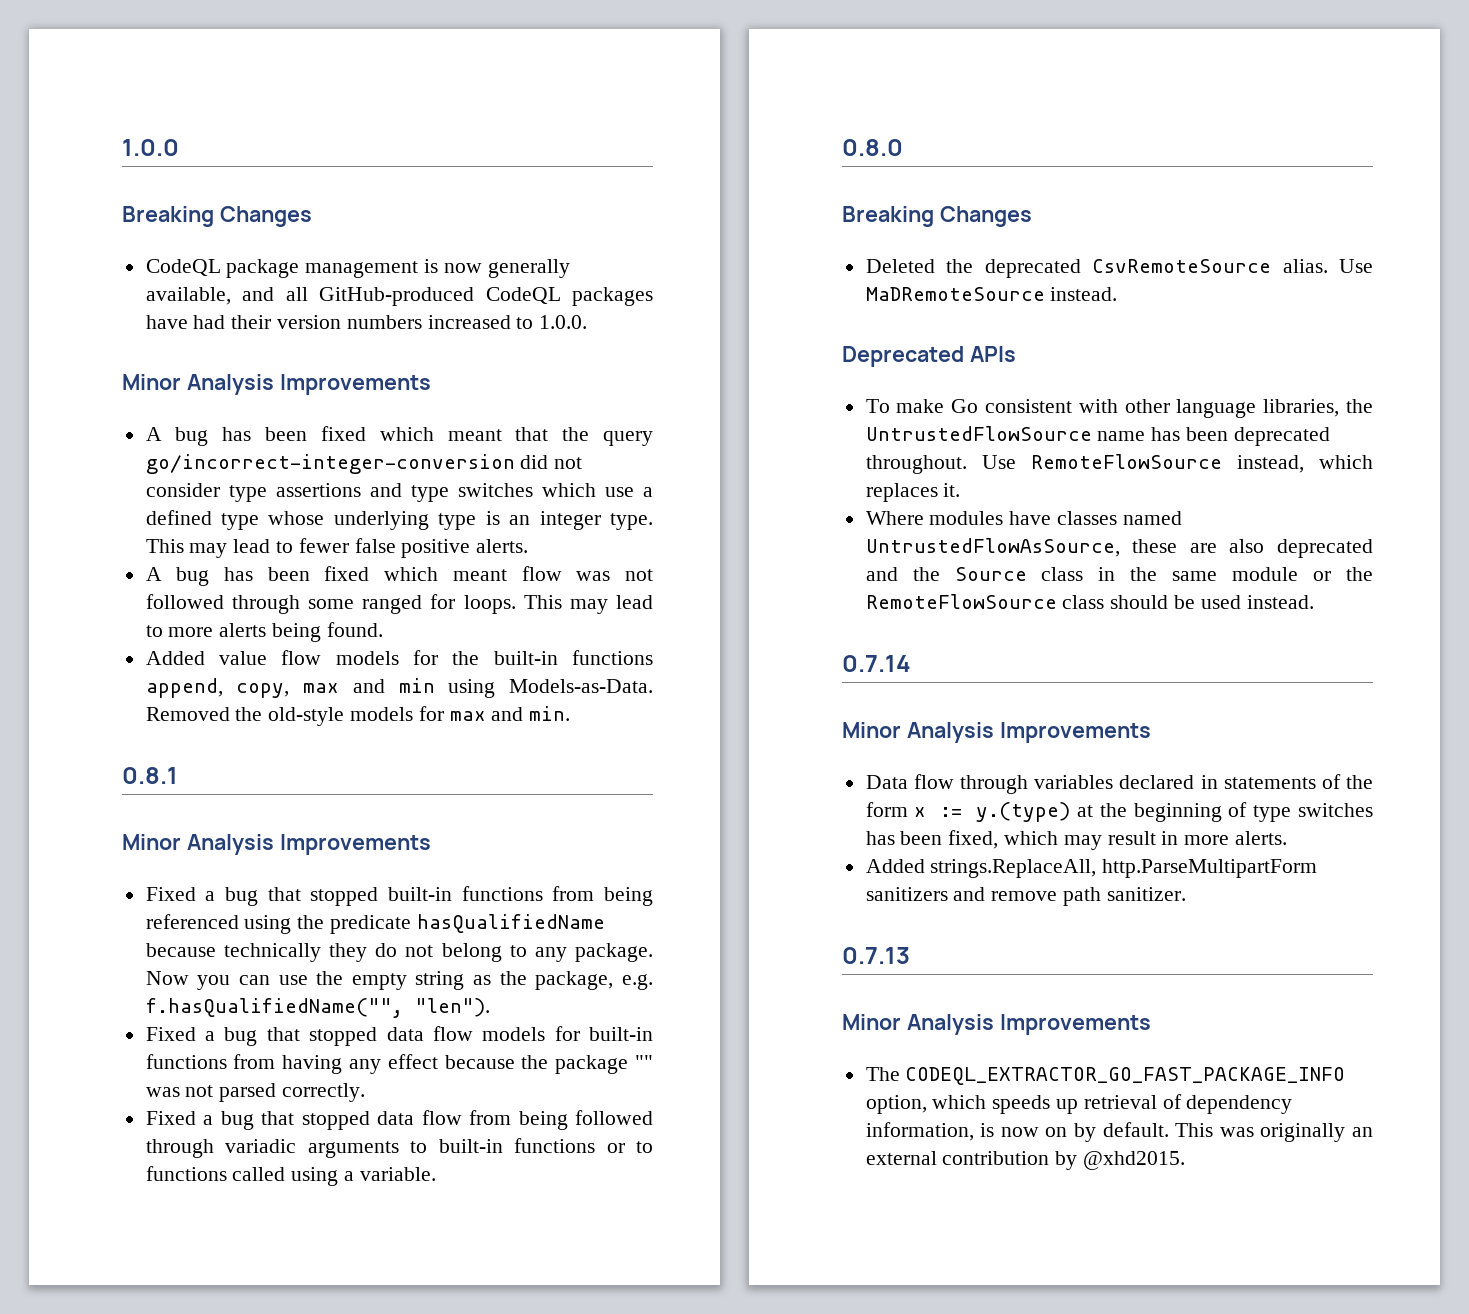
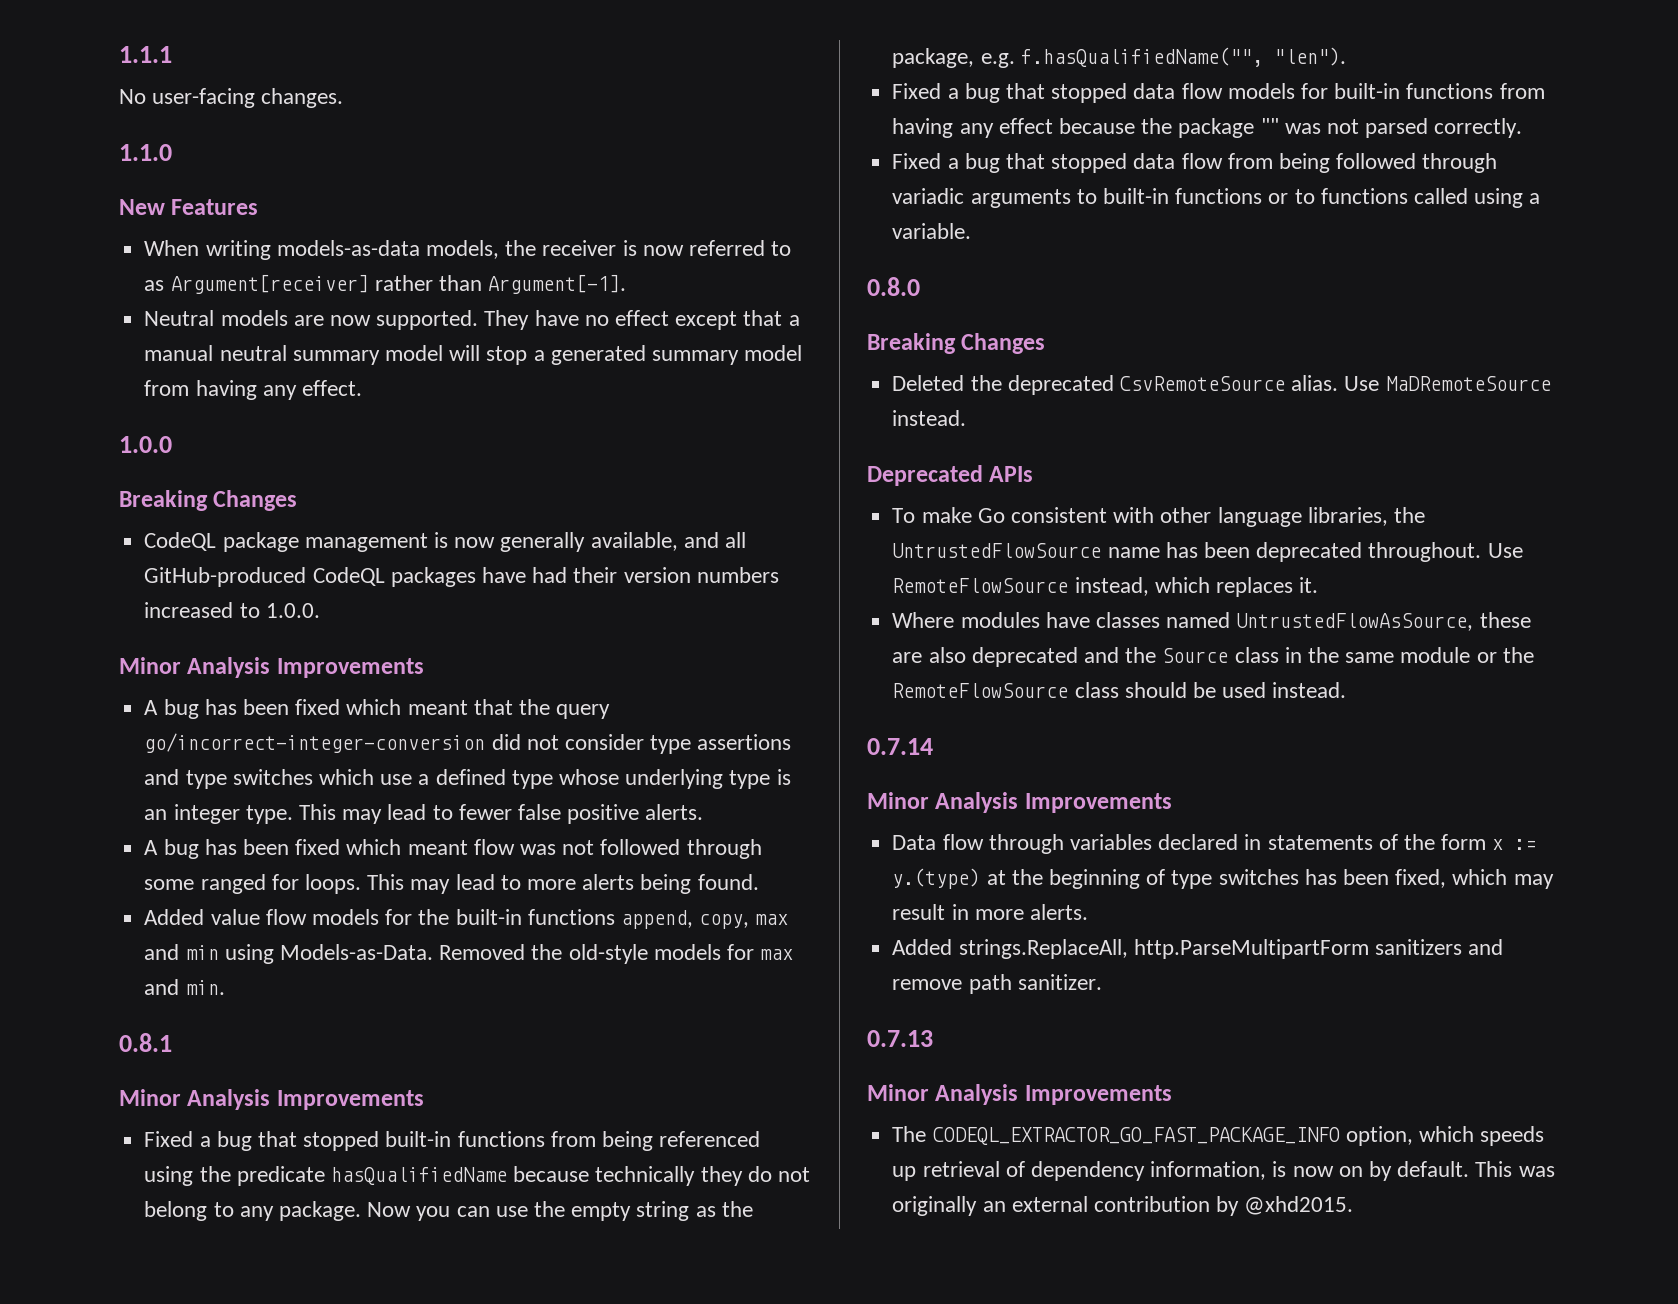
+ 1.1.1
+ No user-facing changes.
+ 1.1.0
+ New Features
+ When writing models-as-data models, the receiver is now referred to as Argument[receiver] rather than Argument[-1].
+ Neutral models are now supported. They have no effect except that a manual neutral summary model will stop a generated summary model from having any effect.

